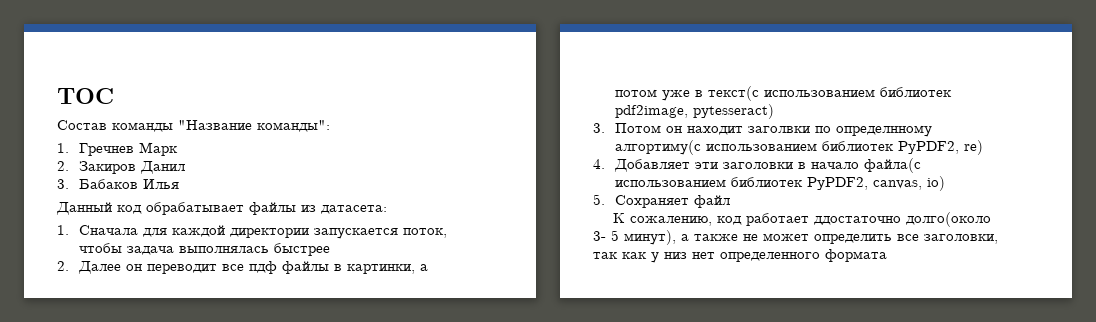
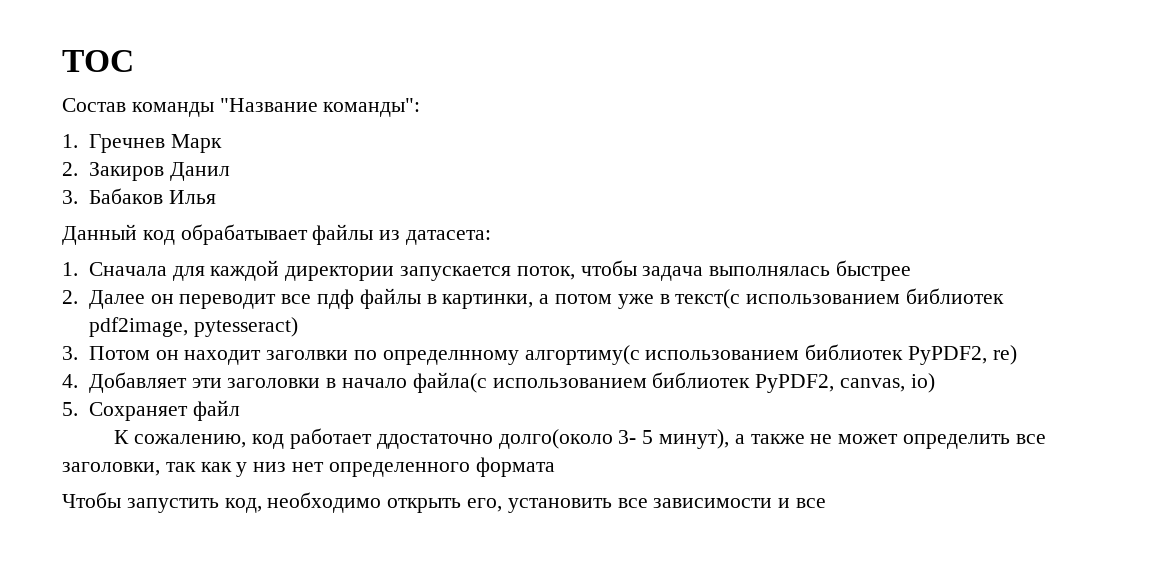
+ Чтобы запустить код, необходимо открыть его, установить все зависимости и все

